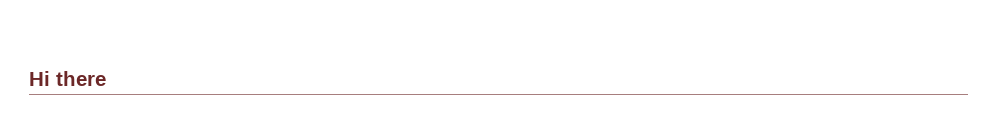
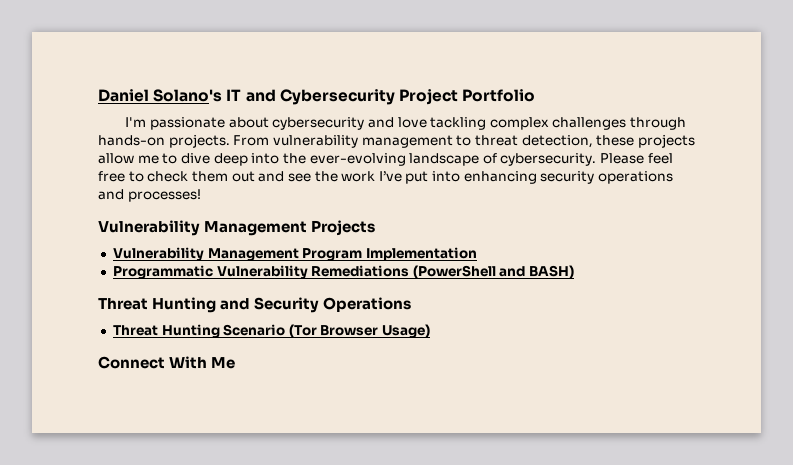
- Hi there
+ Daniel Solano's IT and Cybersecurity Project Portfolio
+ I'm passionate about cybersecurity and love tackling complex challenges through hands-on projects. From vulnerability management to threat detection, these projects allow me to dive deep into the ever-evolving landscape of cybersecurity. Please feel free to check them out and see the work I’ve put into enhancing security operations and processes!
+ Vulnerability Management Projects
+ Vulnerability Management Program Implementation
+ Programmatic Vulnerability Remediations (PowerShell and BASH)
+ Threat Hunting and Security Operations
+ Threat Hunting Scenario (Tor Browser Usage)
+ Connect With Me

